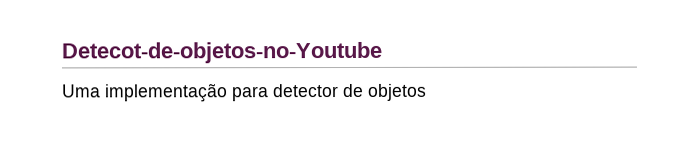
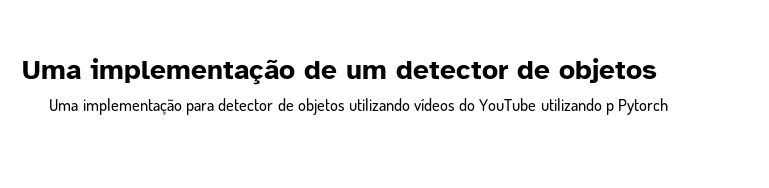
- Detecot-de-objetos-no-Youtube
+ Uma implementação de um detector de objetos
- Uma implementação para detector de objetos
+ Uma implementação para detector de objetos utilizando vídeos do YouTube utilizando p Pytorch

